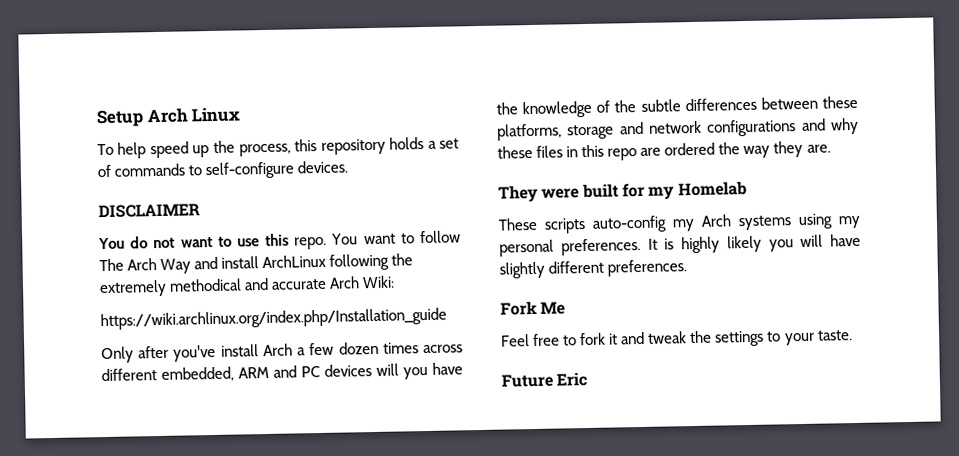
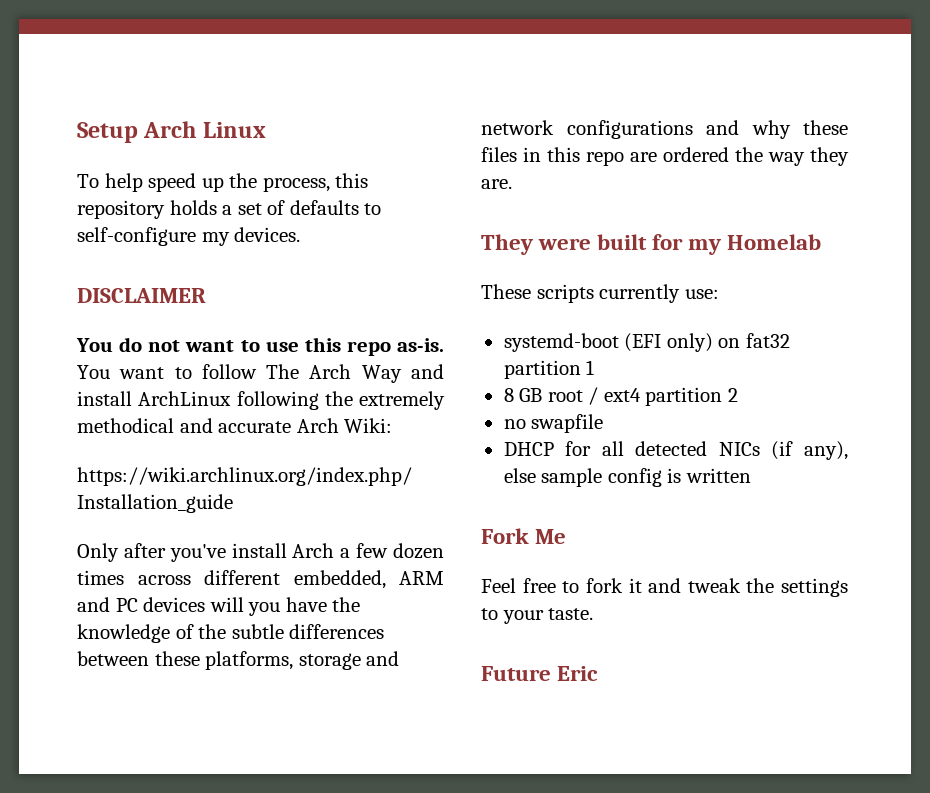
- To help speed up the process, this repository holds a set of commands to self-configure devices.
+ To help speed up the process, this repository holds a set of defaults to self-configure my devices.
- You do not want to use this repo.
+ You do not want to use this repo as-is.
- These scripts auto-config my Arch systems using my personal preferences. It is highly likely you will have slightly different preferences.
+ These scripts currently use:
+ systemd-boot (EFI only) on fat32 partition 1
+ 8 GB root / ext4 partition 2
+ no swapfile
+ DHCP for all detected NICs (if any), else sample config is written

